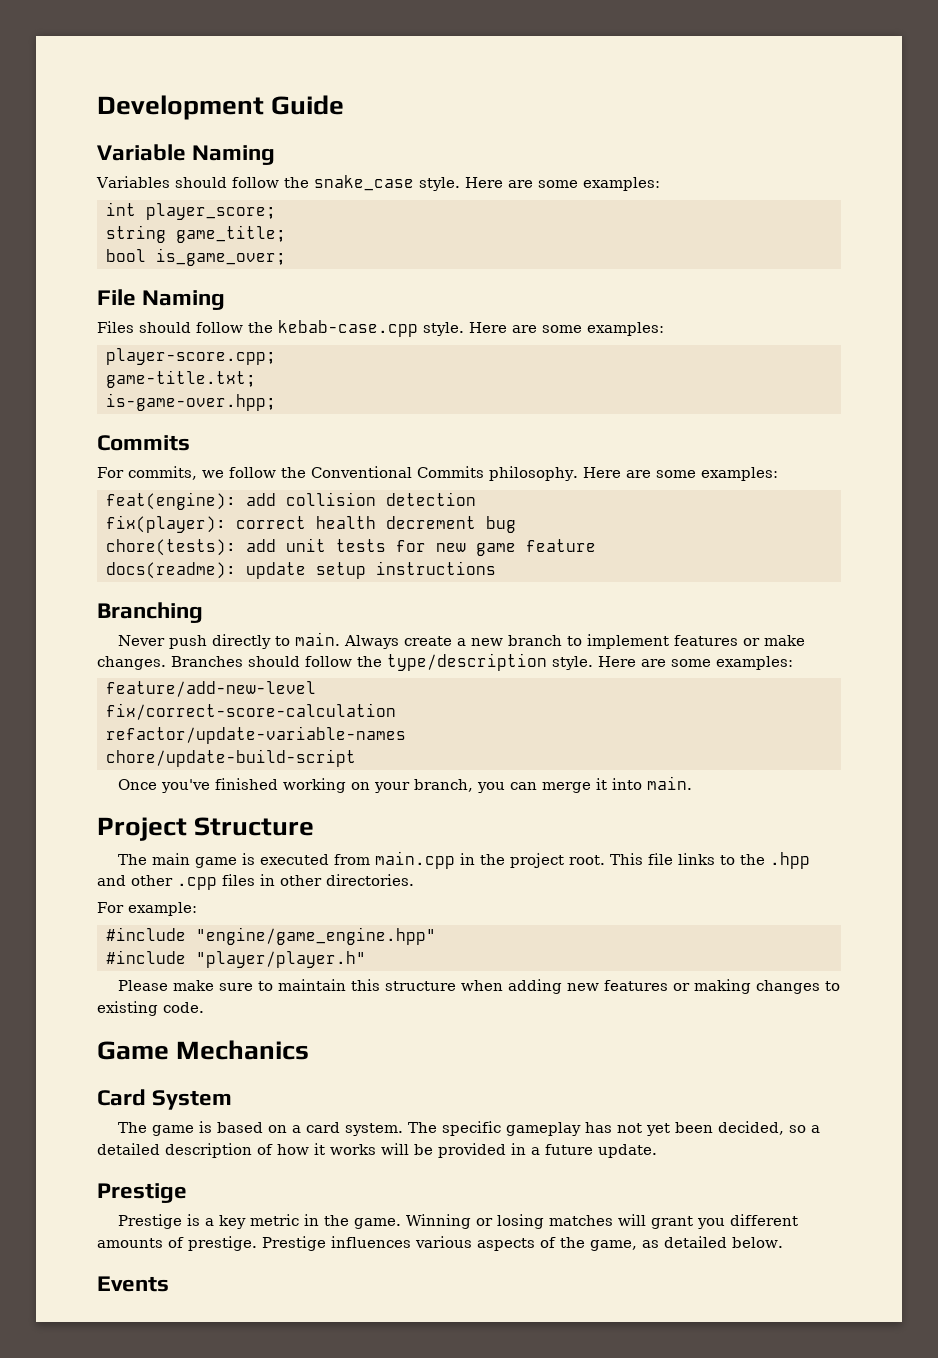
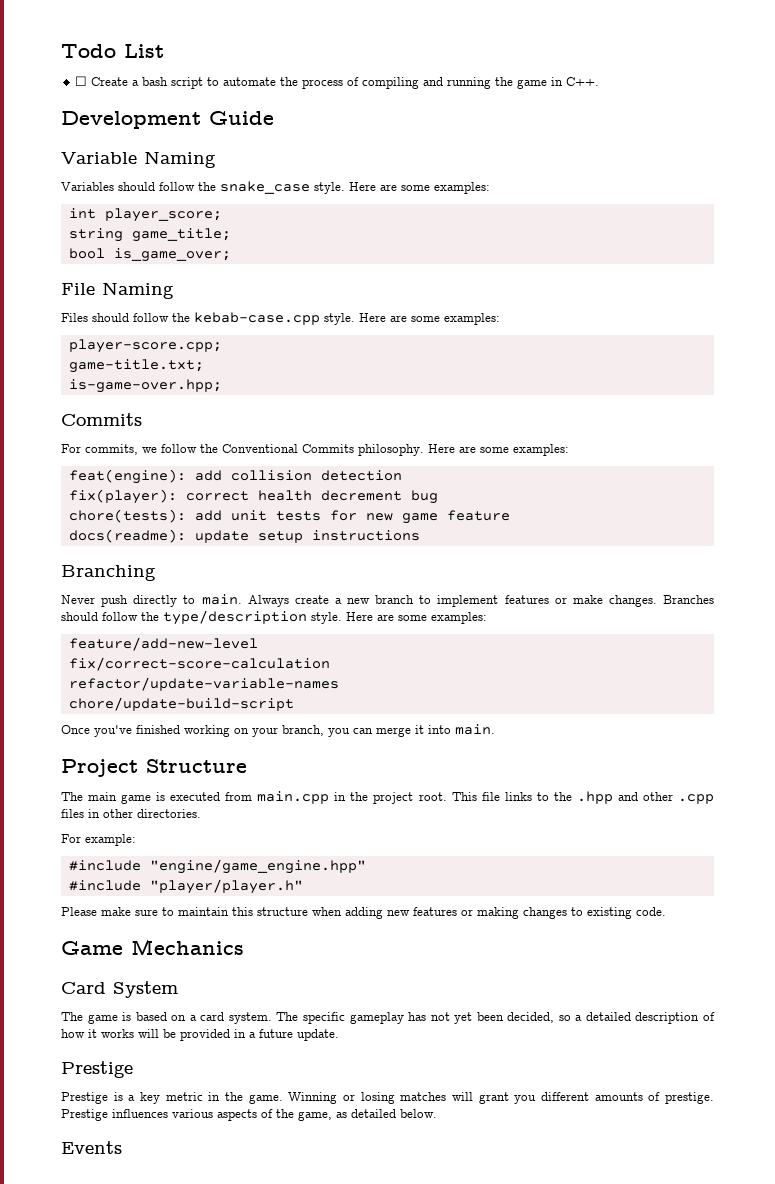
+ Todo List
+ ☐ Create a bash script to automate the process of compiling and running the game in C++.

